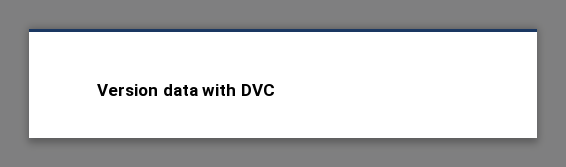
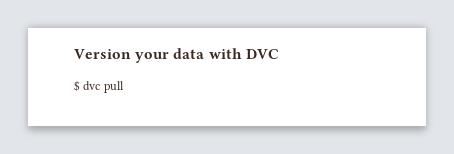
- Version data with DVC
+ Version your data with DVC
+ $ dvc pull

